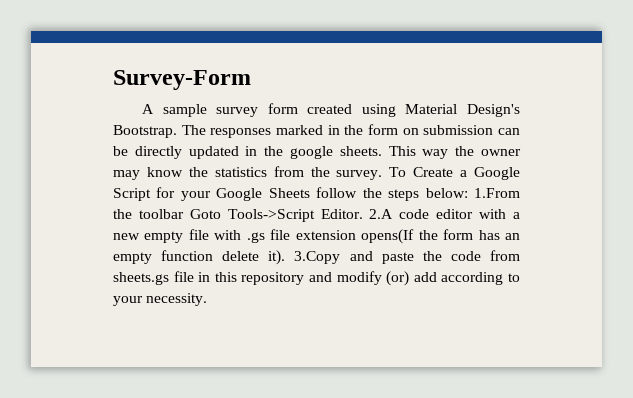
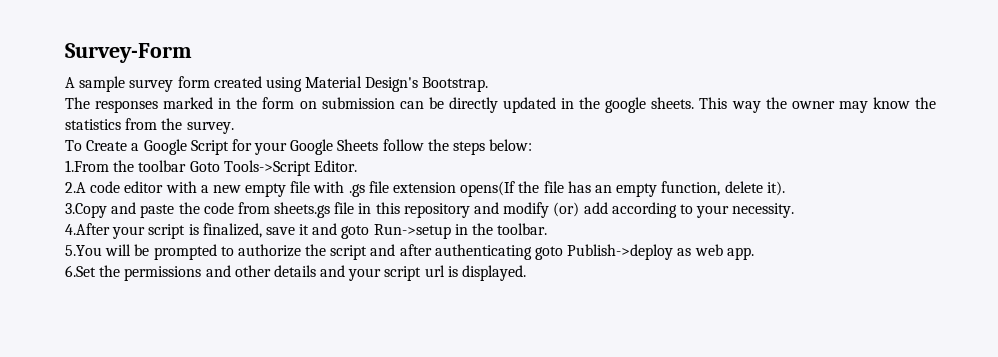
- A sample survey form created using Material Design's Bootstrap. The responses marked in the form on submission can be directly updated in the google sheets.
+ A sample survey form created using Material Design's Bootstrap.
+ The responses marked in the form on submission can be directly updated in the google sheets.
- This way the owner may know the statistics from the survey. To Create a Google Script for your Google Sheets follow the steps below: 1.From the toolbar Goto Tools->Script Editor. 2.A code editor with a new empty file with .gs file extension opens(If the form has an empty function delete it). 3.Copy and paste the code from sheets.gs file in this repository and modify (or) add according to your necessity.
+ This way the owner may know the statistics from the survey.
+ To Create a Google Script for your Google Sheets follow the steps below:
+ 1.From the toolbar Goto Tools->Script Editor.
+ 2.A code editor with a new empty file with .gs file extension opens(If the file has an empty function, delete it).
+ 3.Copy and paste the code from sheets.gs file in this repository and modify (or) add according to your necessity.
+ 4.After your script is finalized, save it and goto Run->setup in the toolbar.
+ 5.You will be prompted to authorize the script and after authenticating goto Publish->deploy as web app.
+ 6.Set the permissions and other details and your script url is displayed.

